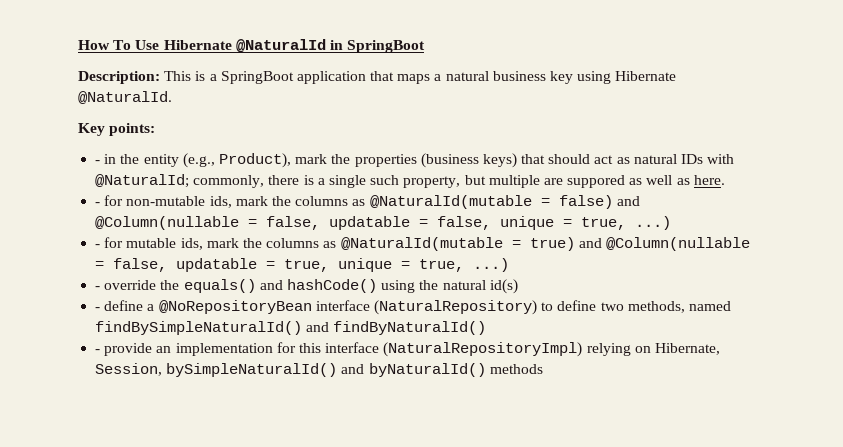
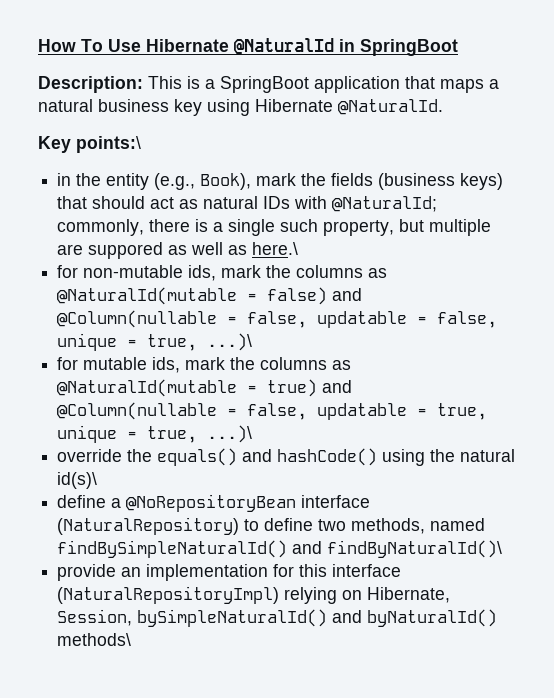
- Key points:
- - in the entity (e.g., Product), mark the properties (business keys) that should act as natural IDs with @NaturalId;
+ Key points:\
+ in the entity (e.g., Book), mark the fields (business keys) that should act as natural IDs with @NaturalId;
- commonly, there is a single such property, but multiple are suppored as well as here.
- - for non-mutable ids, mark the columns as @NaturalId(mutable = false) and @Column(nullable = false, updatable = false, unique = true, ...)
- - for mutable ids, mark the columns as @NaturalId(mutable = true) and @Column(nullable = false, updatable = true, unique = true, ...)
- - override the equals() and hashCode() using the natural id(s)
- - define a @NoRepositoryBean interface (NaturalRepository) to define two methods, named findBySimpleNaturalId() and findByNaturalId()
- - provide an implementation for this interface (NaturalRepositoryImpl) relying on Hibernate, Session, bySimpleNaturalId() and byNaturalId() methods
+ commonly, there is a single such property, but multiple are suppored as well as here.\
+ for non-mutable ids, mark the columns as @NaturalId(mutable = false) and @Column(nullable = false, updatable = false, unique = true, ...)\
+ for mutable ids, mark the columns as @NaturalId(mutable = true) and @Column(nullable = false, updatable = true, unique = true, ...)\
+ override the equals() and hashCode() using the natural id(s)\
+ define a @NoRepositoryBean interface (NaturalRepository) to define two methods, named findBySimpleNaturalId() and findByNaturalId()\
+ provide an implementation for this interface (NaturalRepositoryImpl) relying on Hibernate, Session, bySimpleNaturalId() and byNaturalId() methods\

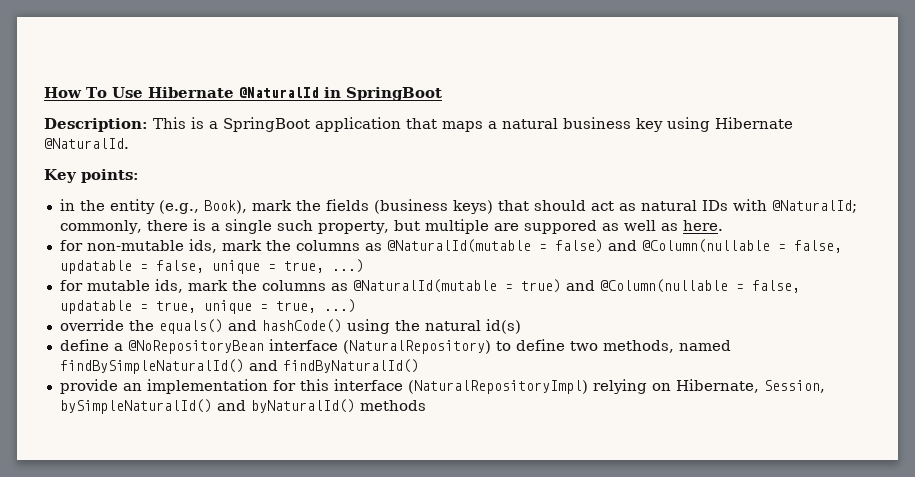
- Key points:\
+ Key points:
- in the entity (e.g., Book), mark the fields (business keys) that should act as natural IDs with @NaturalId; commonly, there is a single such property, but multiple are suppored as well as here.\
+ in the entity (e.g., Book), mark the fields (business keys) that should act as natural IDs with @NaturalId; commonly, there is a single such property, but multiple are suppored as well as here.
- for non-mutable ids, mark the columns as @NaturalId(mutable = false) and @Column(nullable = false, updatable = false, unique = true, ...)\
+ for non-mutable ids, mark the columns as @NaturalId(mutable = false) and @Column(nullable = false, updatable = false, unique = true, ...)
- for mutable ids, mark the columns as @NaturalId(mutable = true) and @Column(nullable = false, updatable = true, unique = true, ...)\
+ for mutable ids, mark the columns as @NaturalId(mutable = true) and @Column(nullable = false, updatable = true, unique = true, ...)
- override the equals() and hashCode() using the natural id(s)\
+ override the equals() and hashCode() using the natural id(s)
- define a @NoRepositoryBean interface (NaturalRepository) to define two methods, named findBySimpleNaturalId() and findByNaturalId()\
+ define a @NoRepositoryBean interface (NaturalRepository) to define two methods, named findBySimpleNaturalId() and findByNaturalId()
- provide an implementation for this interface (NaturalRepositoryImpl) relying on Hibernate, Session, bySimpleNaturalId() and byNaturalId() methods\
+ provide an implementation for this interface (NaturalRepositoryImpl) relying on Hibernate, Session, bySimpleNaturalId() and byNaturalId() methods

